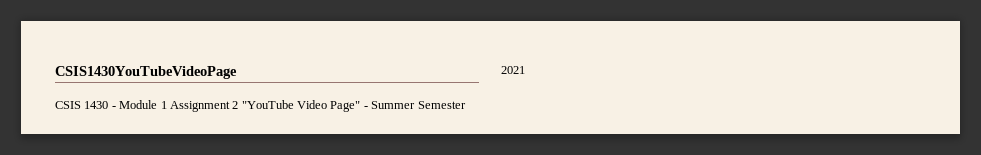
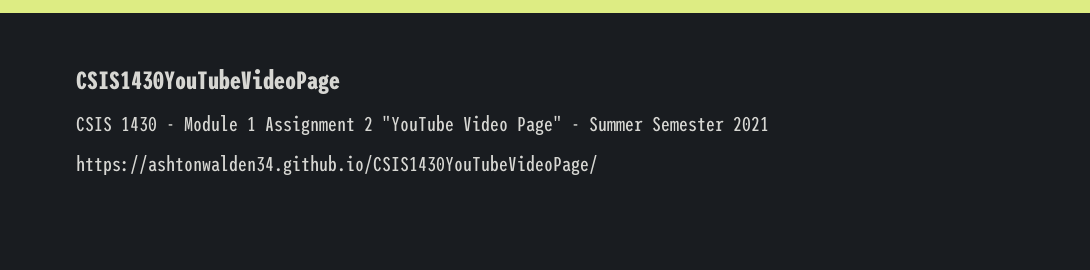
+ https://ashtonwalden34.github.io/CSIS1430YouTubeVideoPage/

